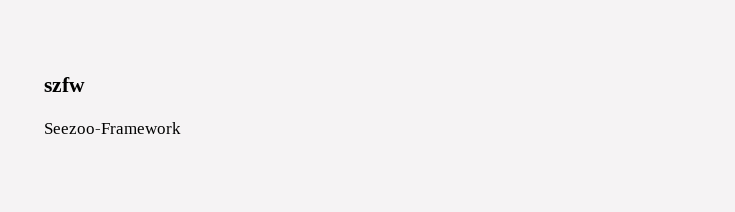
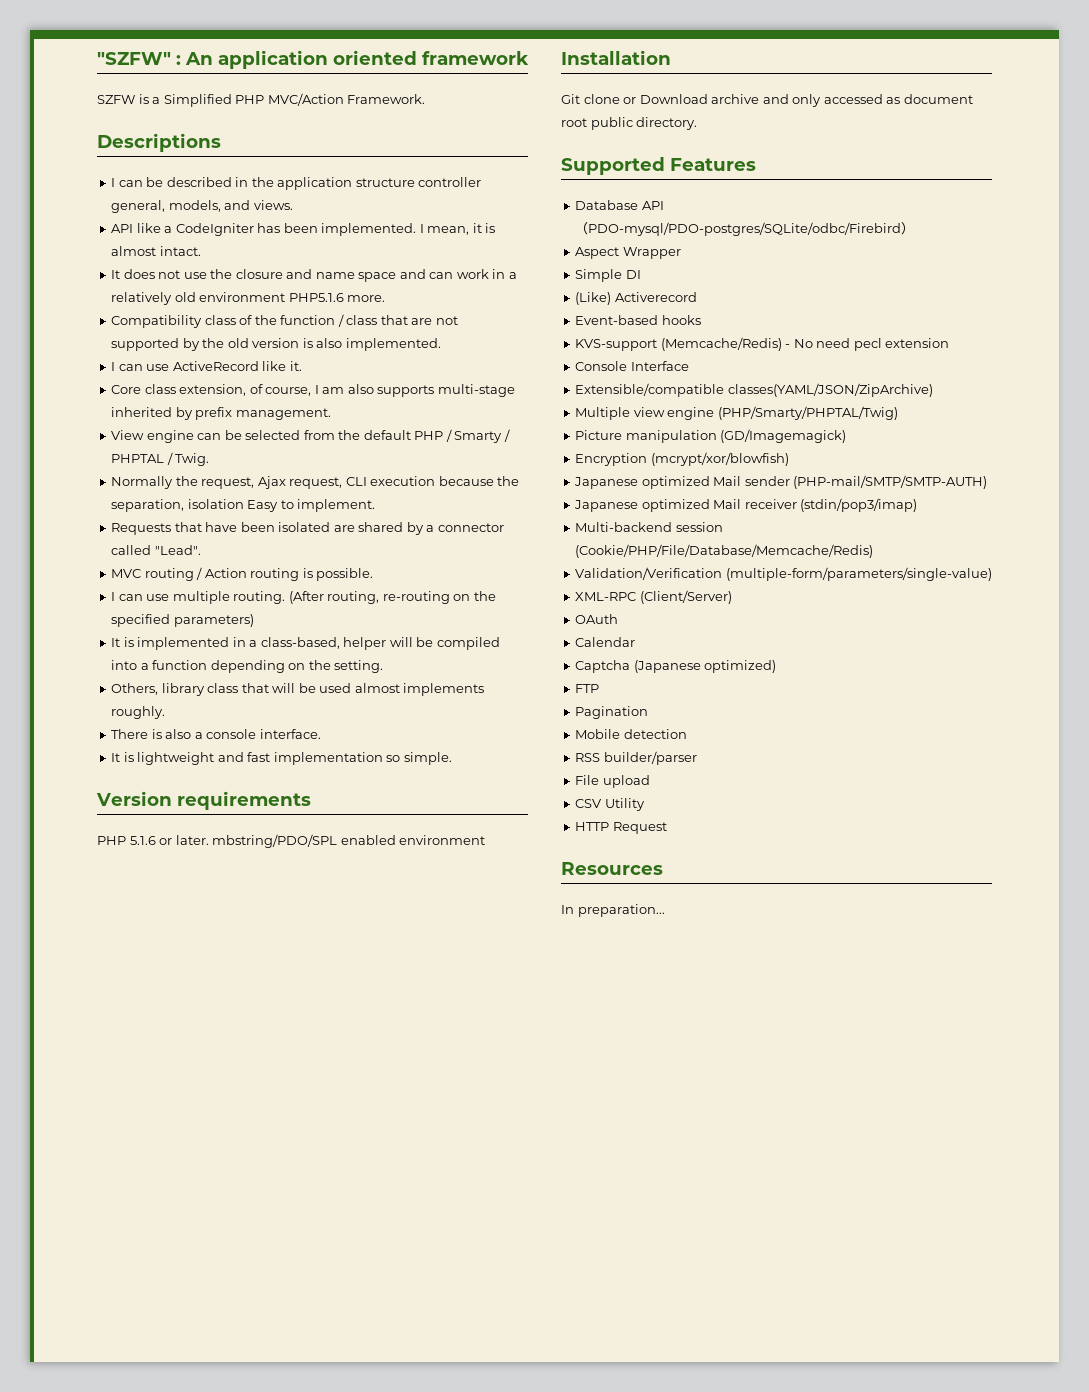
- szfw
- Seezoo-Framework
+ "SZFW" : An application oriented framework
+ SZFW is a Simplified PHP MVC/Action Framework.
+ Descriptions
+ I can be described in the application structure controller general, models, and views.
+ API like a CodeIgniter has been implemented. I mean, it is almost intact.
+ It does not use the closure and name space and can work in a relatively old environment PHP5.1.6 more.
+ Compatibility class of the function / class that are not supported by the old version is also implemented.
+ I can use ActiveRecord like it.
+ Core class extension, of course, I am also supports multi-stage inherited by prefix management.
+ View engine can be selected from the default PHP / Smarty / PHPTAL / Twig.
+ Normally the request, Ajax request, CLI execution because the separation, isolation Easy to implement.
+ Requests that have been isolated are shared by a connector called "Lead".
+ MVC routing / Action routing is possible.
+ I can use multiple routing. (After routing, re-routing on the specified parameters)
+ It is implemented in a class-based, helper will be compiled into a function depending on the setting.
+ Others, library class that will be used almost implements roughly.
+ There is also a console interface.
+ It is lightweight and fast implementation so simple.
+ Version requirements
+ PHP 5.1.6 or later. mbstring/PDO/SPL enabled environment
+ Installation
+ Git clone or Download archive and only accessed as document root public directory.
+ Supported Features
+ Database API（PDO-mysql/PDO-postgres/SQLite/odbc/Firebird）
+ Aspect Wrapper
+ Simple DI
+ (Like) Activerecord
+ Event-based hooks
+ KVS-support (Memcache/Redis) - No need pecl extension
+ Console Interface
+ Extensible/compatible classes(YAML/JSON/ZipArchive)
+ Multiple view engine (PHP/Smarty/PHPTAL/Twig)
+ Picture manipulation (GD/Imagemagick)
+ Encryption (mcrypt/xor/blowfish)
+ Japanese optimized Mail sender (PHP-mail/SMTP/SMTP-AUTH)
+ Japanese optimized Mail receiver (stdin/pop3/imap)
+ Multi-backend session (Cookie/PHP/File/Database/Memcache/Redis)
+ Validation/Verification (multiple-form/parameters/single-value)
+ XML-RPC (Client/Server)
+ OAuth
+ Calendar
+ Captcha (Japanese optimized)
+ FTP
+ Pagination
+ Mobile detection
+ RSS builder/parser
+ File upload
+ CSV Utility
+ HTTP Request
+ Resources
+ In preparation...

